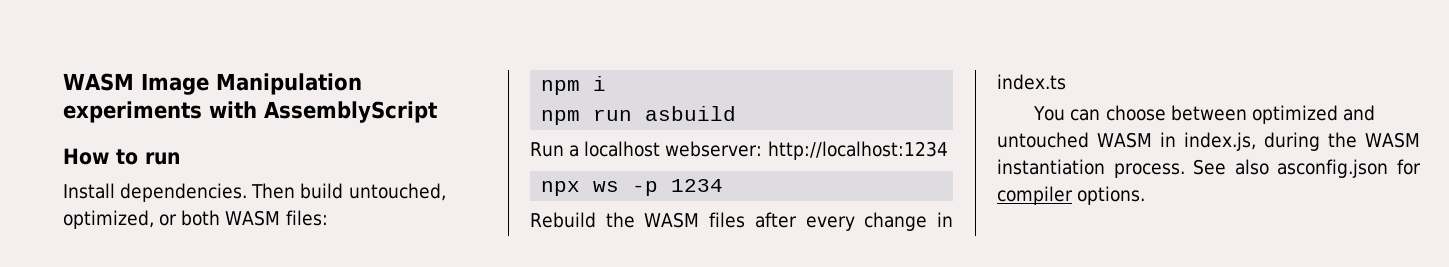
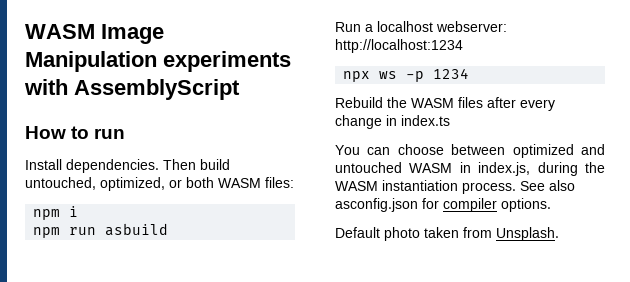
+ Default photo taken from Unsplash.

